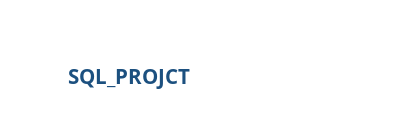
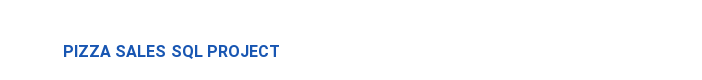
- SQL_PROJCT
+ PIZZA SALES SQL PROJECT

